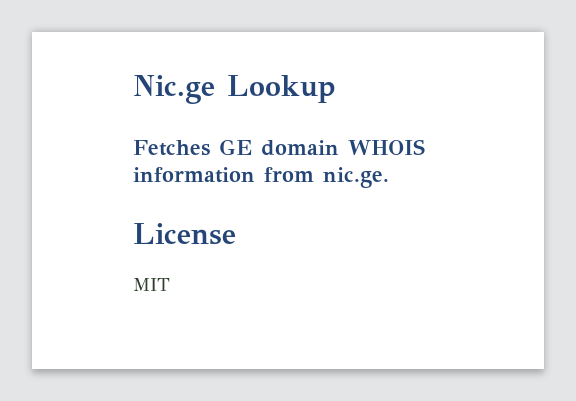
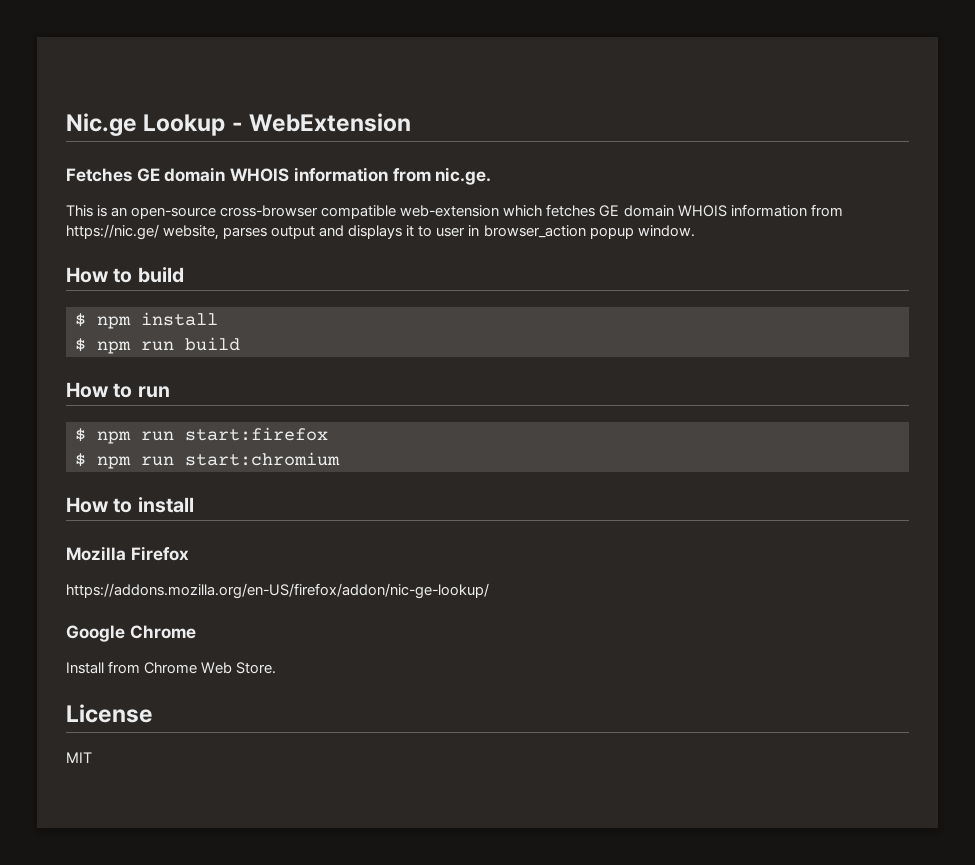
- Nic.ge Lookup
+ Nic.ge Lookup - WebExtension
+ This is an open-source cross-browser compatible web-extension which fetches GE domain WHOIS information from https://nic.ge/ website, parses output and displays it to user in browser_action popup window.
+ How to build
+ $ npm install
+ $ npm run build
+ How to run
+ $ npm run start:firefox
+ $ npm run start:chromium
+ How to install
+ Mozilla Firefox
+ https://addons.mozilla.org/en-US/firefox/addon/nic-ge-lookup/
+ Google Chrome
+ Install from Chrome Web Store.

